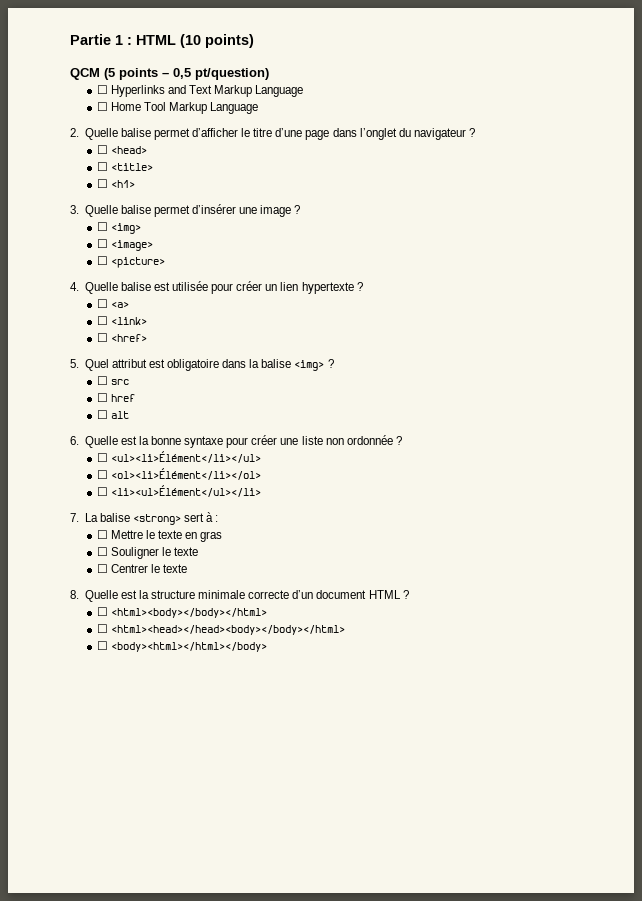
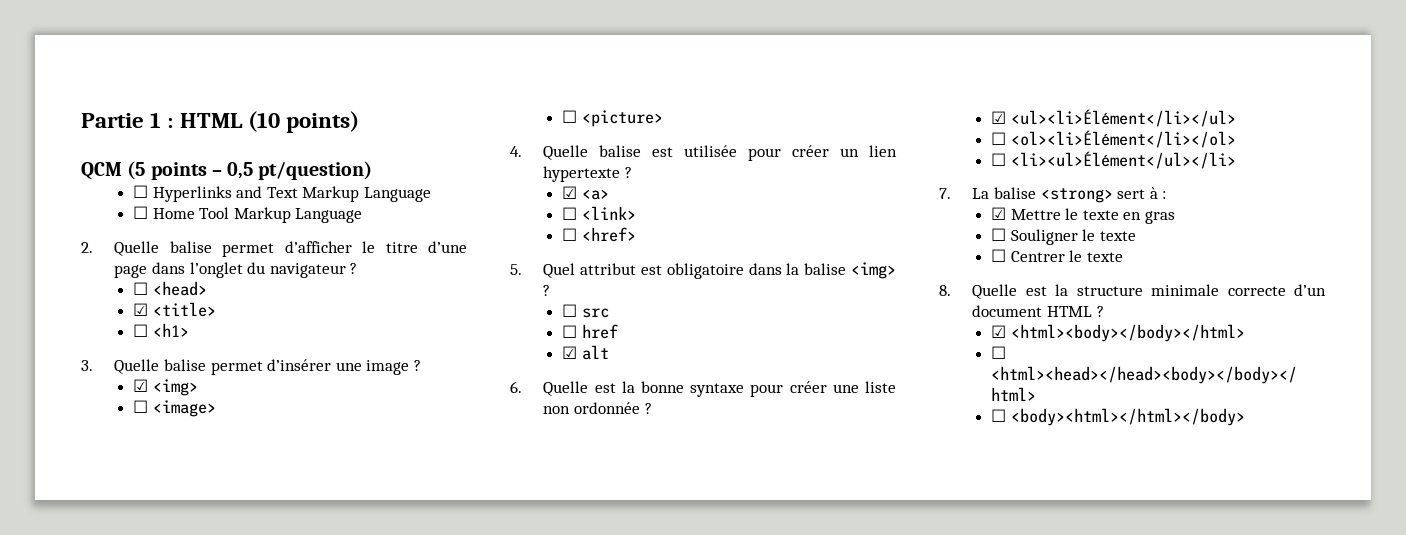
- ☐ <title>
+ ☑ <title>
- ☐ <img>
+ ☑ <img>
- ☐ <a>
+ ☑ <a>
- ☐ alt
+ ☑ alt
- ☐ <ul><li>Élément</li></ul>
+ ☑ <ul><li>Élément</li></ul>
- ☐ Mettre le texte en gras
+ ☑ Mettre le texte en gras
- ☐ <html><body></body></html>
+ ☑ <html><body></body></html>

